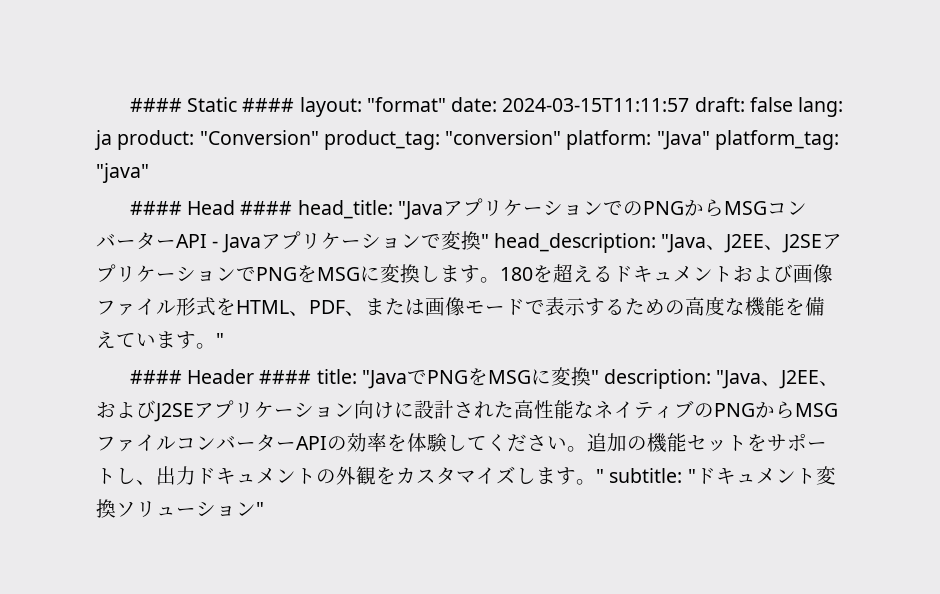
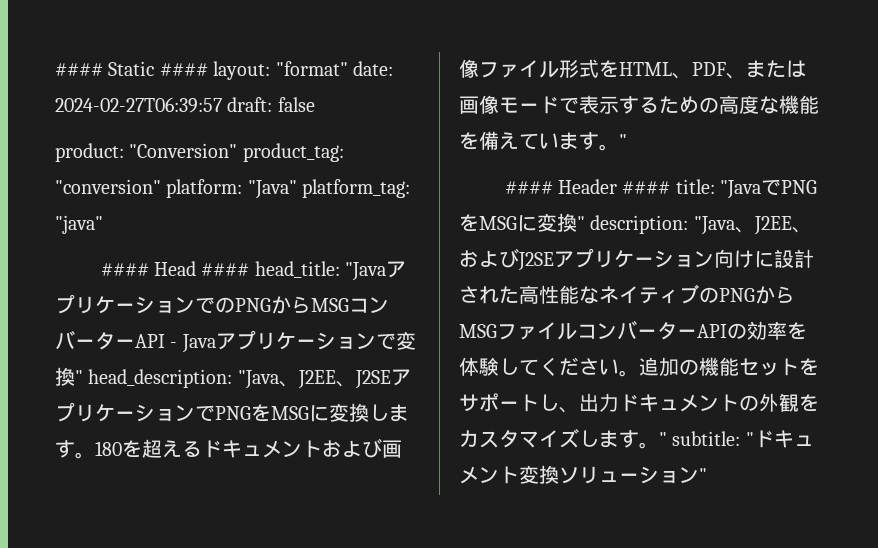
- #### Static #### layout: "format" date: 2024-03-15T11:11:57 draft: false lang: ja product: "Conversion" product_tag: "conversion" platform: "Java" platform_tag: "java"
+ #### Static #### layout: "format" date: 2024-02-27T06:39:57 draft: false
+ product: "Conversion" product_tag: "conversion" platform: "Java" platform_tag: "java"

